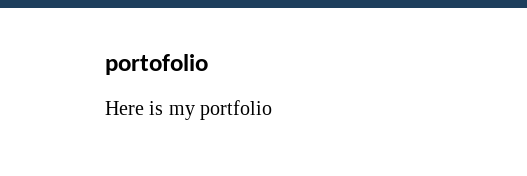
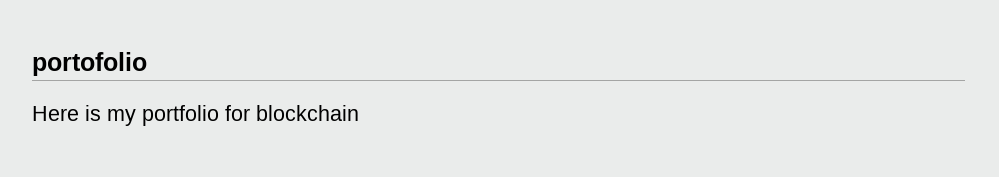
- Here is my portfolio
+ Here is my portfolio for blockchain

